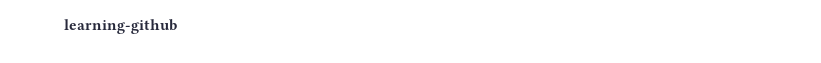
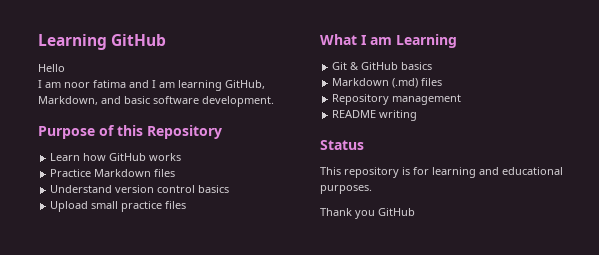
- learning-github
+ Learning GitHub
+ Hello
+ I am noor fatima and I am learning GitHub, Markdown, and basic software development.
+ Purpose of this Repository
+ Learn how GitHub works
+ Practice Markdown files
+ Understand version control basics
+ Upload small practice files
+ What I am Learning
+ Git & GitHub basics
+ Markdown (.md) files
+ Repository management
+ README writing
+ Status
+ This repository is for learning and educational purposes.
+ Thank you GitHub

